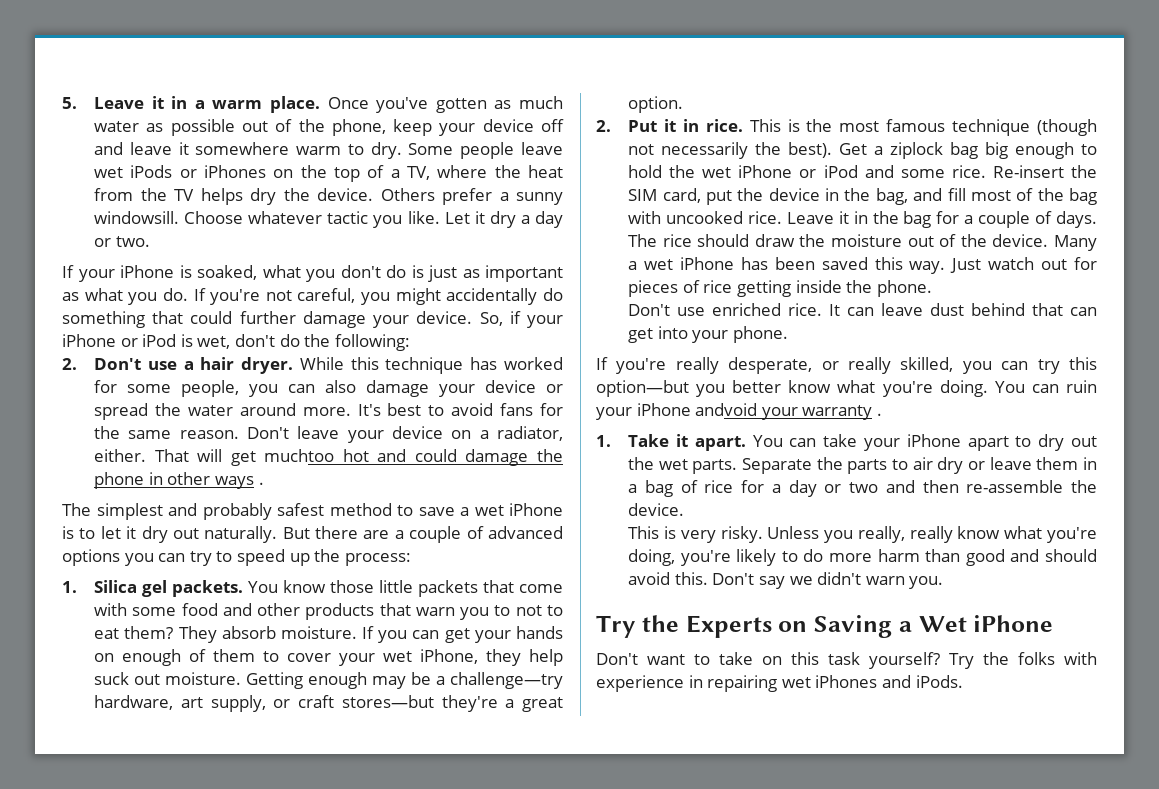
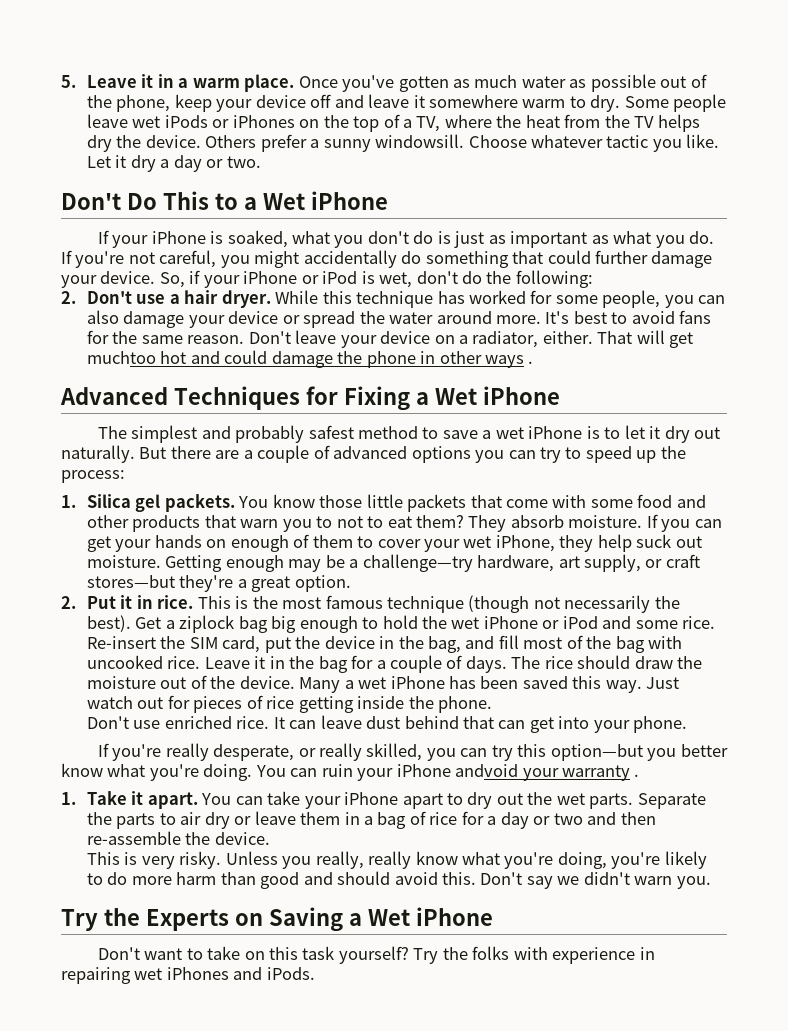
+ Don't Do This to a Wet iPhone
+ Advanced Techniques for Fixing a Wet iPhone

